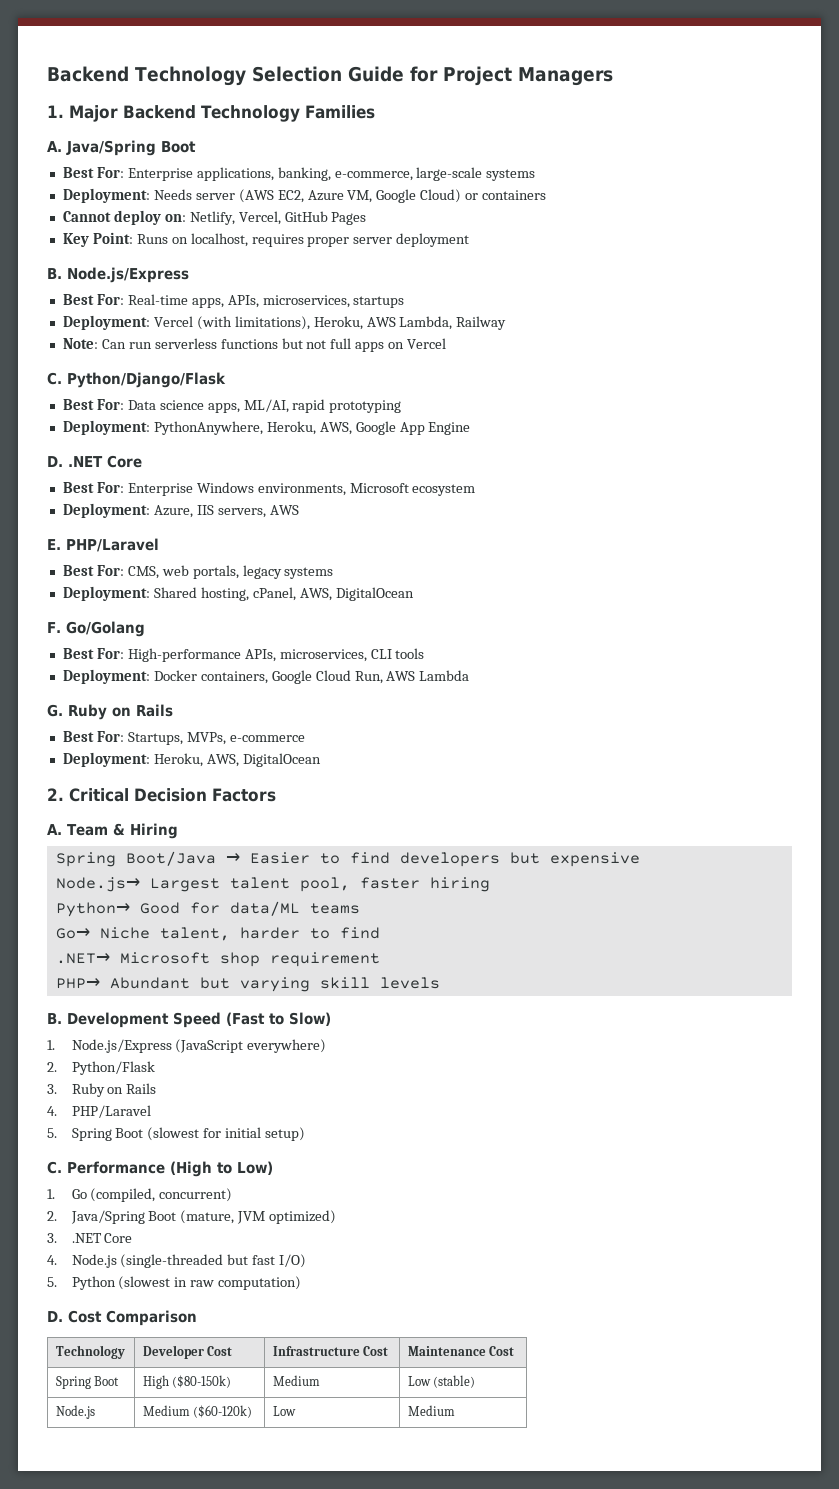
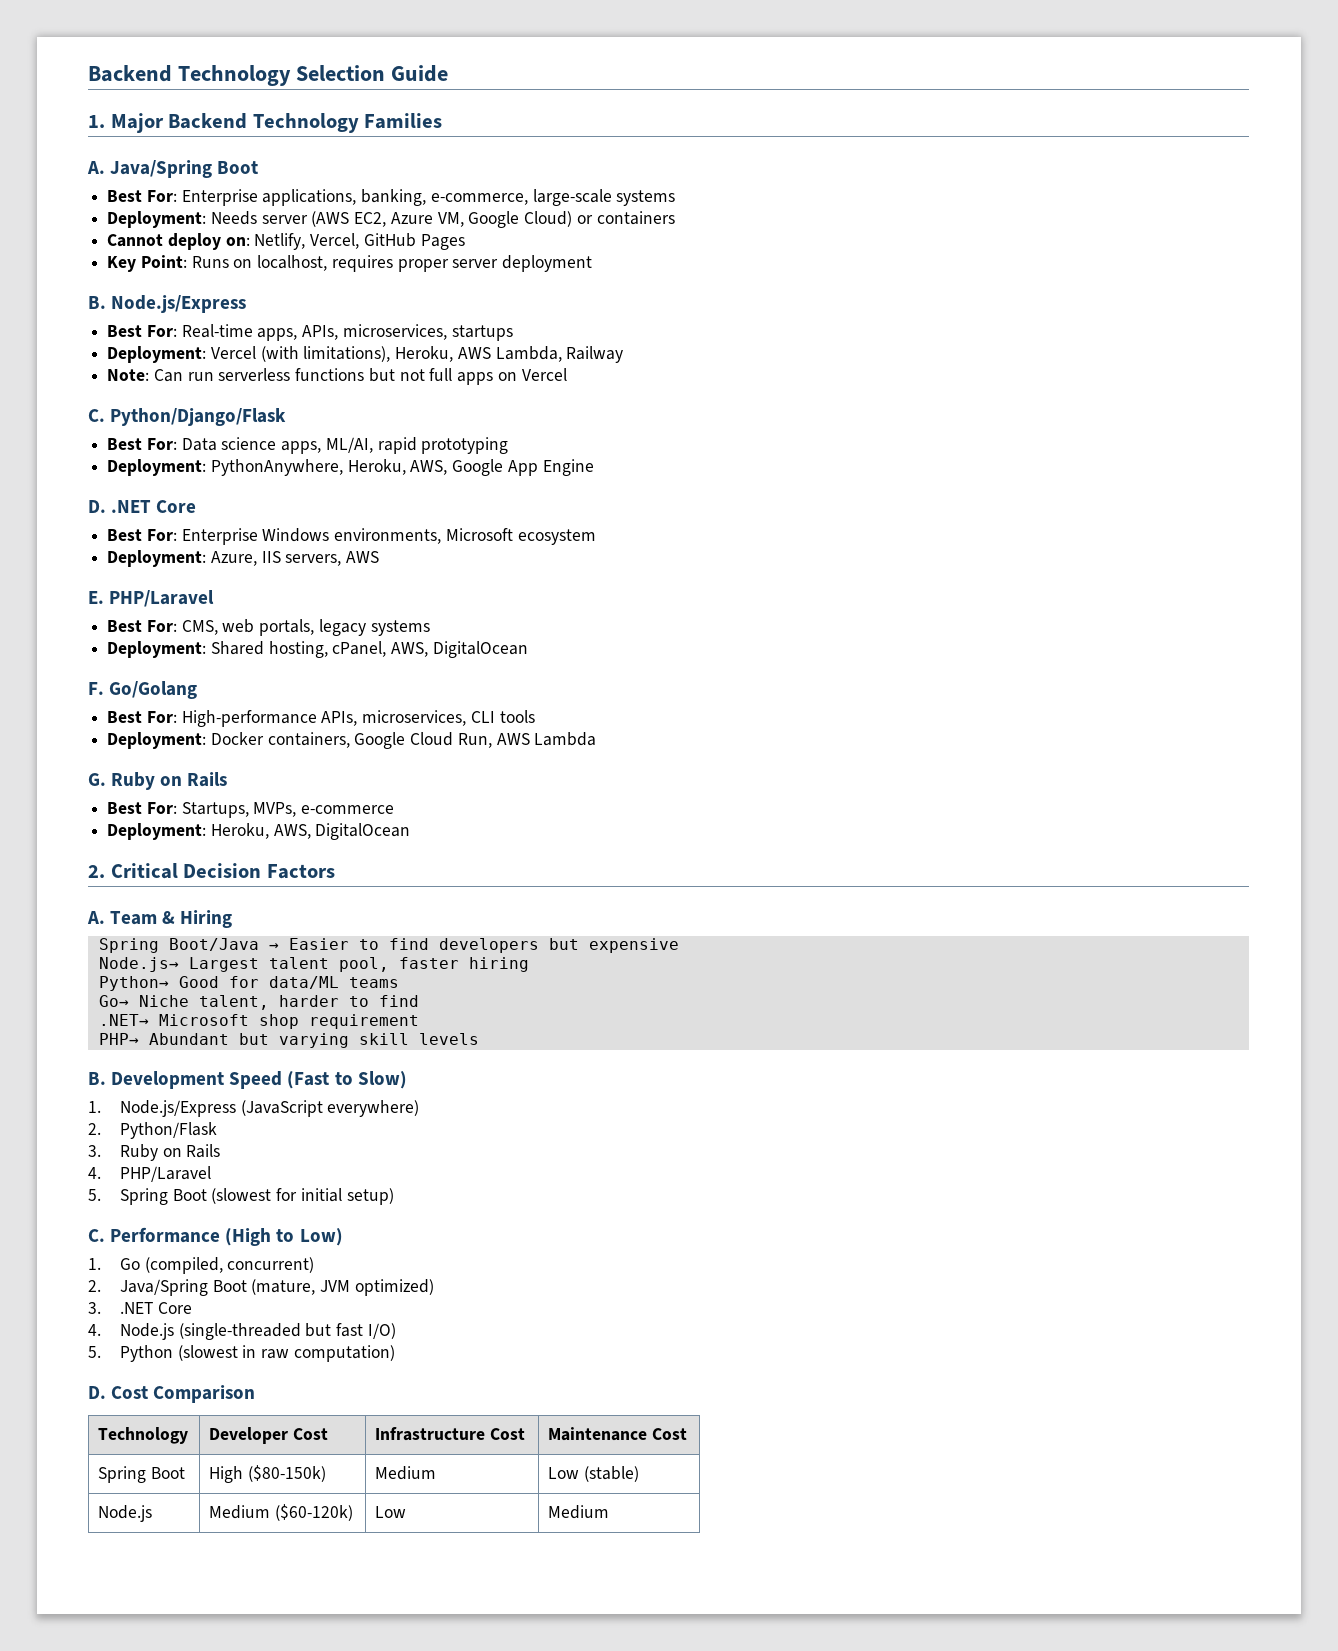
- Backend Technology Selection Guide for Project Managers
+ Backend Technology Selection Guide

